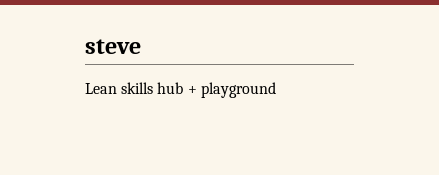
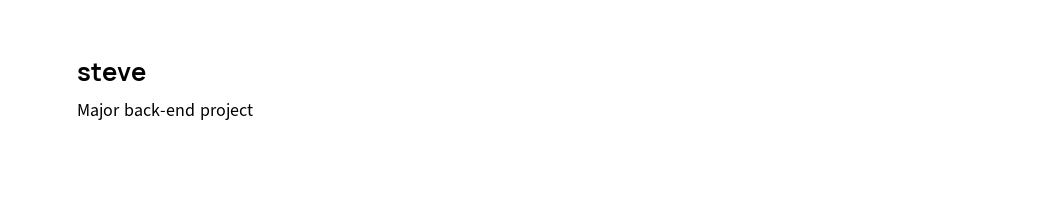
- Lean skills hub + playground
+ Major back-end project

